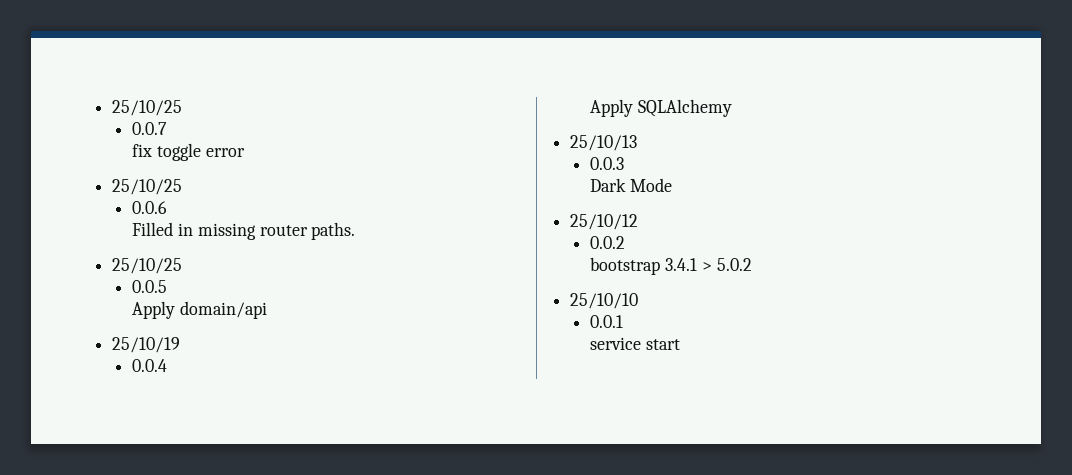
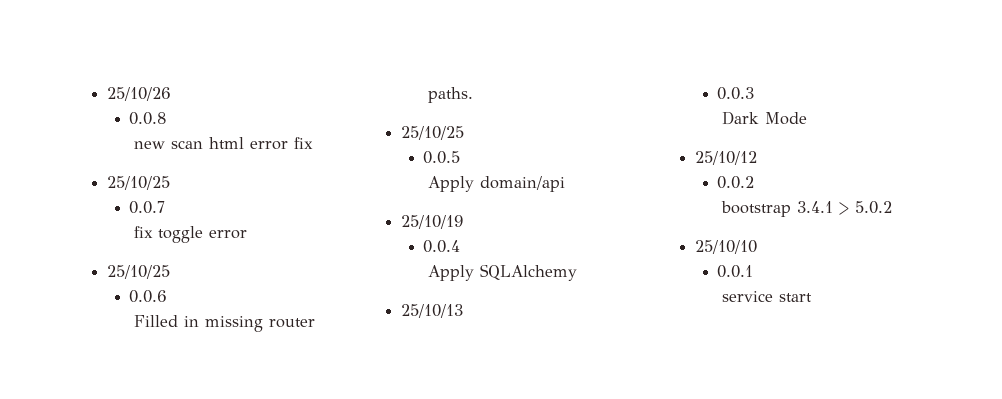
+ 25/10/26
+ 0.0.8
+ new scan html error fix

